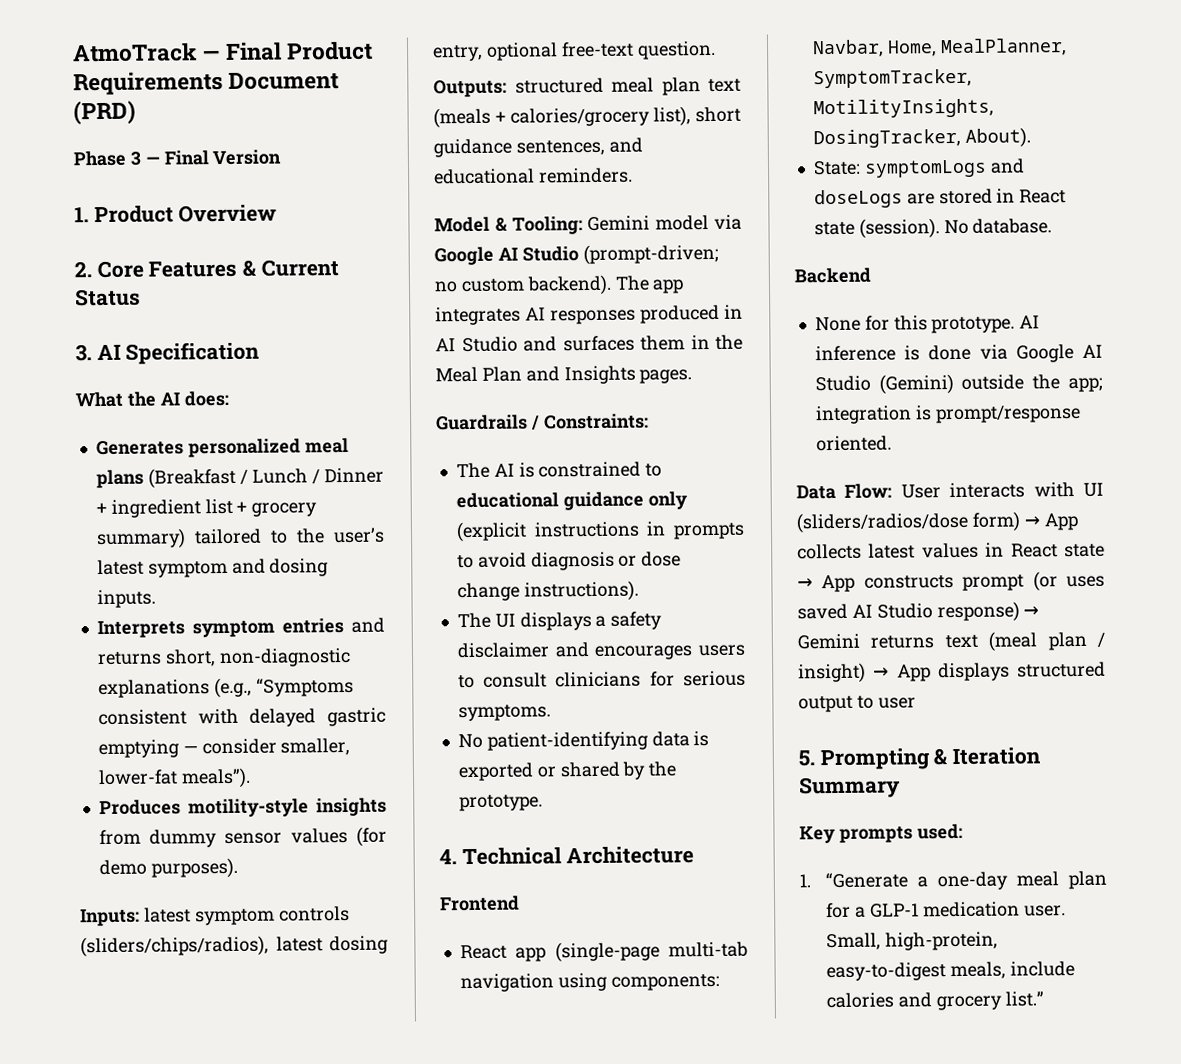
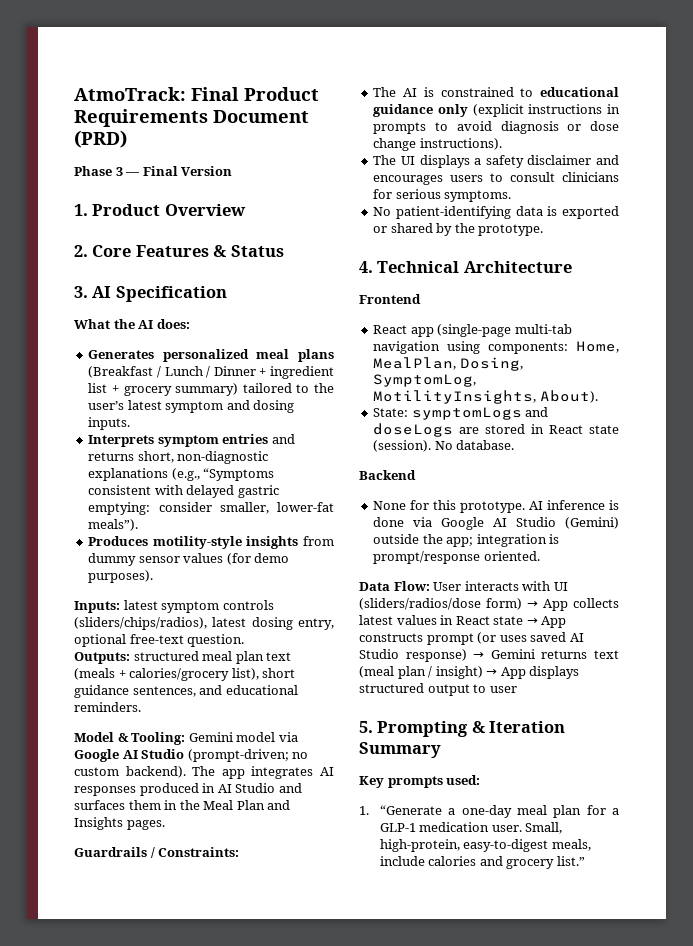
- AtmoTrack — Final Product Requirements Document (PRD)
+ AtmoTrack: Final Product Requirements Document (PRD)
- 2. Core Features & Current Status
+ 2. Core Features & Status
- Interprets symptom entries and returns short, non-diagnostic explanations (e.g., “Symptoms consistent with delayed gastric emptying — consider smaller, lower-fat meals”).
+ Interprets symptom entries and returns short, non-diagnostic explanations (e.g., “Symptoms consistent with delayed gastric emptying: consider smaller, lower-fat meals”).
- React app (single-page multi-tab navigation using components: Navbar, Home, MealPlanner, SymptomTracker, MotilityInsights, DosingTracker, About).
+ React app (single-page multi-tab navigation using components: Home, MealPlan, Dosing, SymptomLog, MotilityInsights, About).

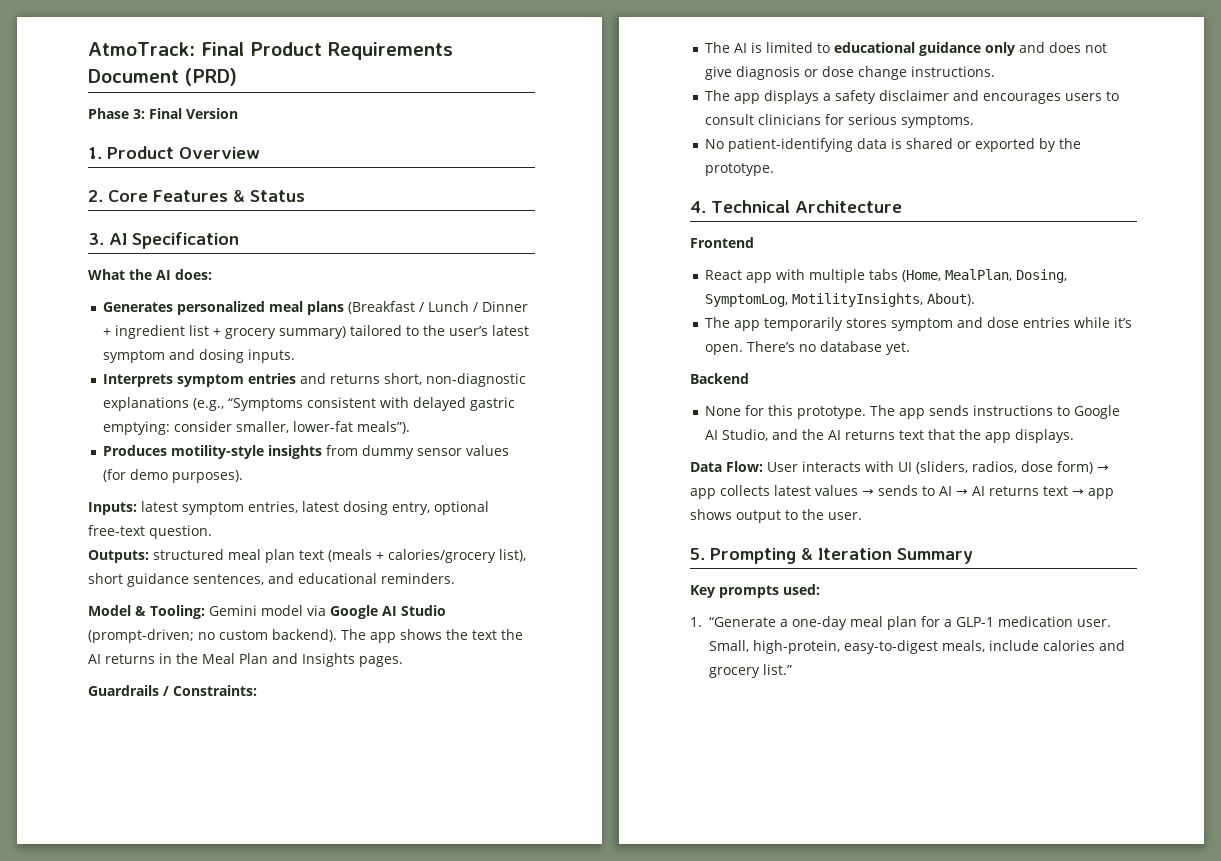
- Phase 3 — Final Version
+ Phase 3: Final Version
- Inputs: latest symptom controls (sliders/chips/radios), latest dosing entry, optional free-text question.
+ Inputs: latest symptom entries, latest dosing entry, optional free-text question.
- The app integrates AI responses produced in AI Studio and surfaces them in the Meal Plan and Insights pages.
+ The app shows the text the AI returns in the Meal Plan and Insights pages.
- The AI is constrained to educational guidance only (explicit instructions in prompts to avoid diagnosis or dose change instructions).
- The UI displays a safety disclaimer and encourages users to consult clinicians for serious symptoms.
+ The AI is limited to educational guidance only and does not give diagnosis or dose change instructions.
+ The app displays a safety disclaimer and encourages users to consult clinicians for serious symptoms.
- No patient-identifying data is exported or shared by the prototype.
+ No patient-identifying data is shared or exported by the prototype.
- React app (single-page multi-tab navigation using components: Home, MealPlan, Dosing, SymptomLog, MotilityInsights, About).
+ React app with multiple tabs (Home, MealPlan, Dosing, SymptomLog, MotilityInsights, About).
- State: symptomLogs and doseLogs are stored in React state (session). No database.
+ The app temporarily stores symptom and dose entries while it’s open. There’s no database yet.
- AI inference is done via Google AI Studio (Gemini) outside the app; integration is prompt/response oriented.
+ The app sends instructions to Google AI Studio, and the AI returns text that the app displays.
- Data Flow: User interacts with UI (sliders/radios/dose form) → App collects latest values in React state → App constructs prompt (or uses saved AI Studio response) → Gemini returns text (meal plan / insight) → App displays structured output to user
+ Data Flow: User interacts with UI (sliders, radios, dose form) → app collects latest values → sends to AI → AI returns text → app shows output to the user.

